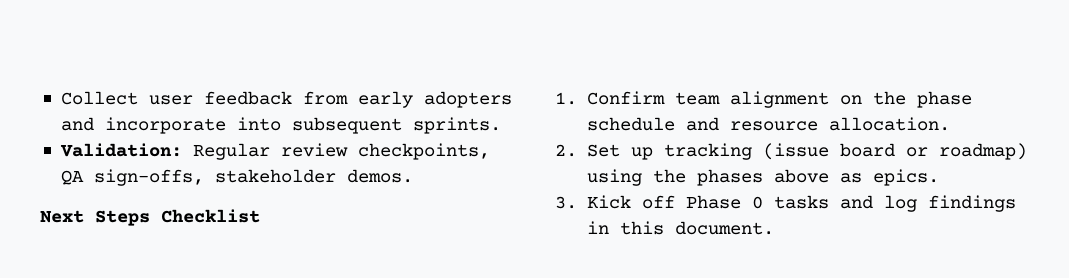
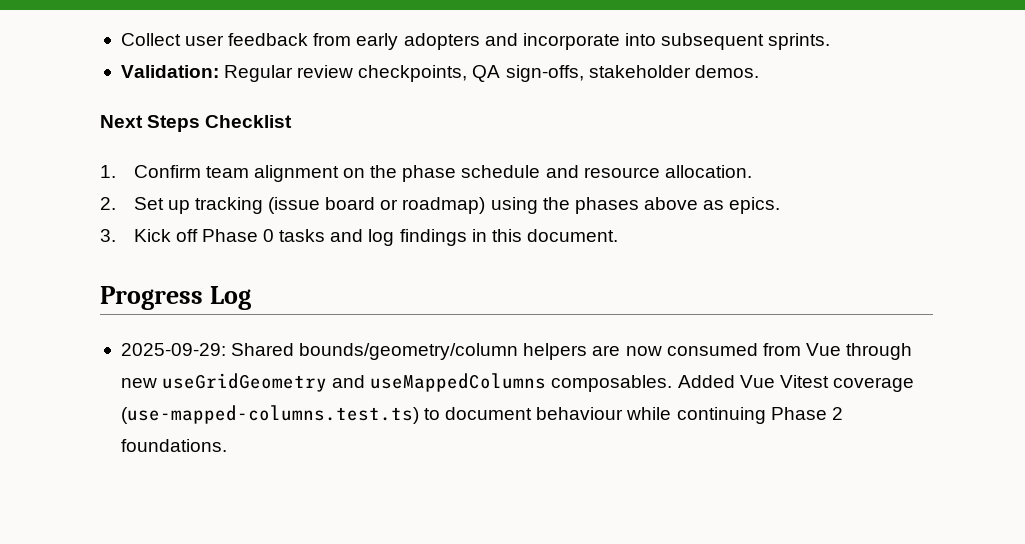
+ Progress Log
+ 2025-09-29: Shared bounds/geometry/column helpers are now consumed from Vue through new useGridGeometry and useMappedColumns composables. Added Vue Vitest coverage (use-mapped-columns.test.ts) to document behaviour while continuing Phase 2 foundations.

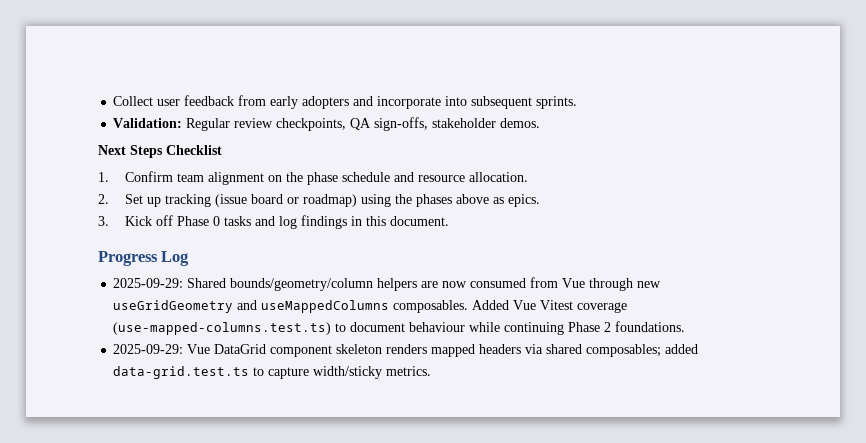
+ 2025-09-29: Vue DataGrid component skeleton renders mapped headers via shared composables; added data-grid.test.ts to capture width/sticky metrics.

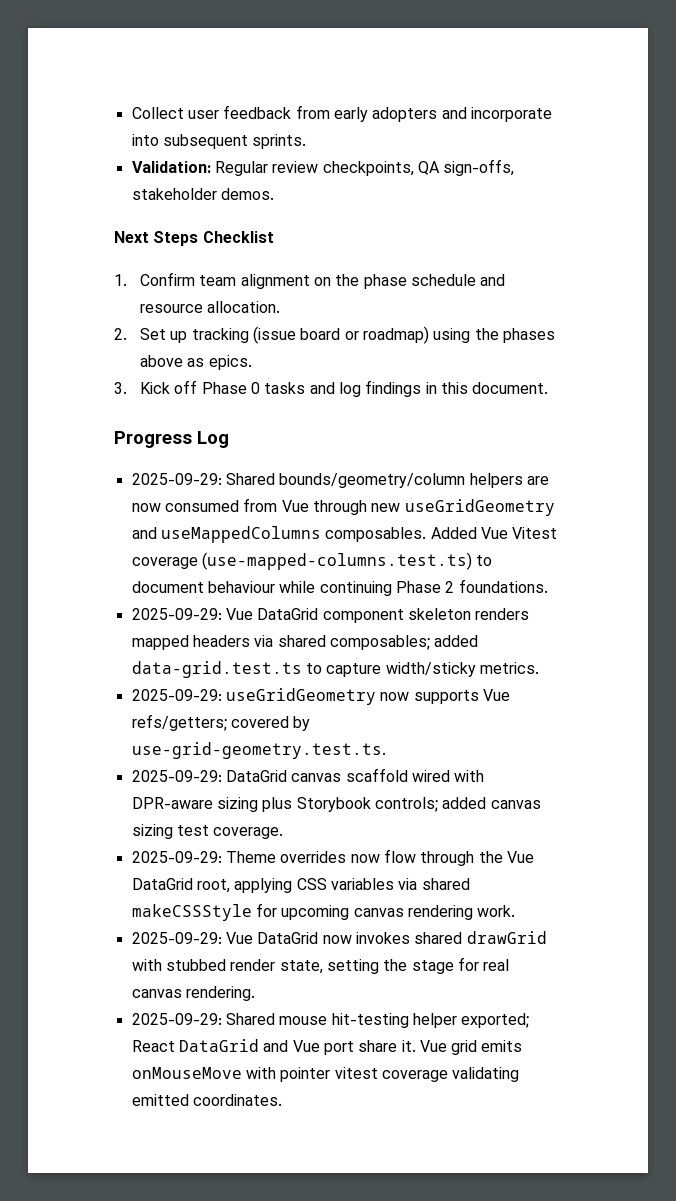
+ 2025-09-29: useGridGeometry now supports Vue refs/getters; covered by use-grid-geometry.test.ts.
+ 2025-09-29: DataGrid canvas scaffold wired with DPR-aware sizing plus Storybook controls; added canvas sizing test coverage.
+ 2025-09-29: Theme overrides now flow through the Vue DataGrid root, applying CSS variables via shared makeCSSStyle for upcoming canvas rendering work.
+ 2025-09-29: Vue DataGrid now invokes shared drawGrid with stubbed render state, setting the stage for real canvas rendering.
+ 2025-09-29: Shared mouse hit-testing helper exported; React DataGrid and Vue port share it. Vue grid emits onMouseMove with pointer vitest coverage validating emitted coordinates.

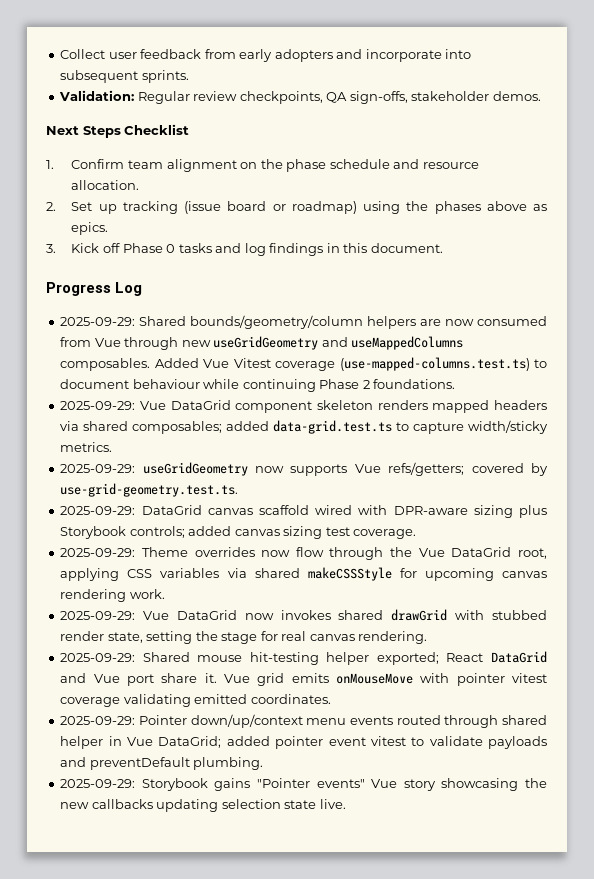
+ 2025-09-29: Pointer down/up/context menu events routed through shared helper in Vue DataGrid; added pointer event vitest to validate payloads and preventDefault plumbing.
+ 2025-09-29: Storybook gains "Pointer events" Vue story showcasing the new callbacks updating selection state live.

